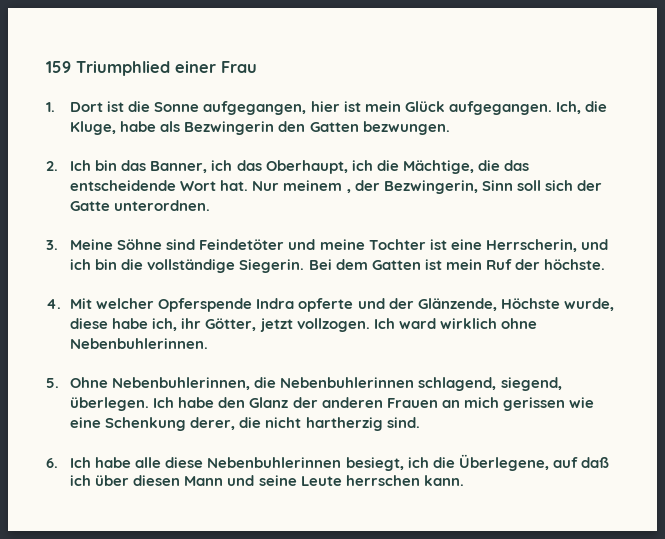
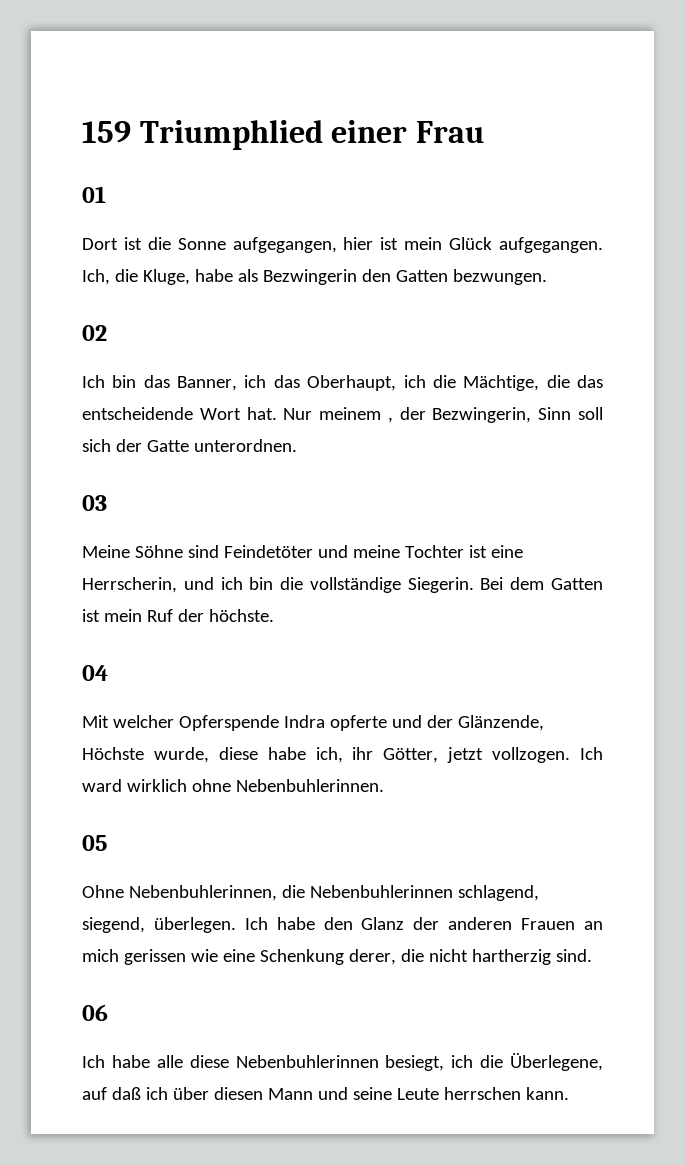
- 1. Dort ist die Sonne aufgegangen, hier ist mein Glück aufgegangen.
+ 01
+ Dort ist die Sonne aufgegangen, hier ist mein Glück aufgegangen.
- 2. Ich bin das Banner, ich das Oberhaupt, ich die Mächtige, die das entscheidende Wort hat.
+ 02
+ Ich bin das Banner, ich das Oberhaupt, ich die Mächtige, die das entscheidende Wort hat.
- 3. Meine Söhne sind Feindetöter und meine Tochter ist eine Herrscherin, und ich bin die vollständige Siegerin.
+ 03
+ Meine Söhne sind Feindetöter und meine Tochter ist eine Herrscherin, und ich bin die vollständige Siegerin.
- 4. Mit welcher Opferspende Indra opferte und der Glänzende, Höchste wurde, diese habe ich, ihr Götter, jetzt vollzogen.
+ 04
+ Mit welcher Opferspende Indra opferte und der Glänzende, Höchste wurde, diese habe ich, ihr Götter, jetzt vollzogen.
- 5. Ohne Nebenbuhlerinnen, die Nebenbuhlerinnen schlagend, siegend, überlegen.
+ 05
+ Ohne Nebenbuhlerinnen, die Nebenbuhlerinnen schlagend, siegend, überlegen.
- 6. Ich habe alle diese Nebenbuhlerinnen besiegt, ich die Überlegene, auf daß ich über diesen Mann und seine Leute herrschen kann.
+ 06
+ Ich habe alle diese Nebenbuhlerinnen besiegt, ich die Überlegene, auf daß ich über diesen Mann und seine Leute herrschen kann.

